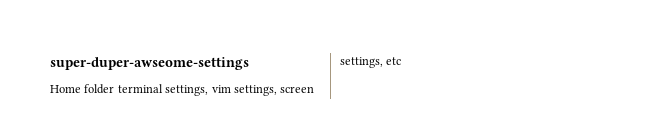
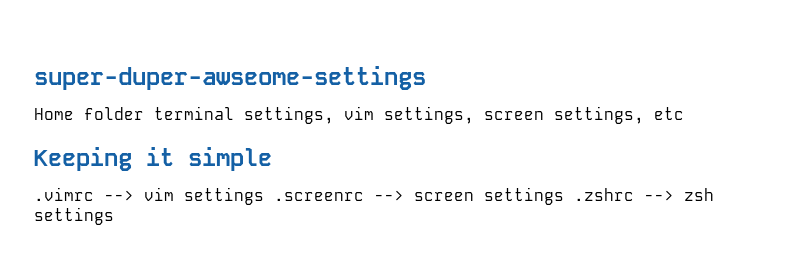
+ Keeping it simple
+ .vimrc --> vim settings .screenrc --> screen settings .zshrc --> zsh settings

